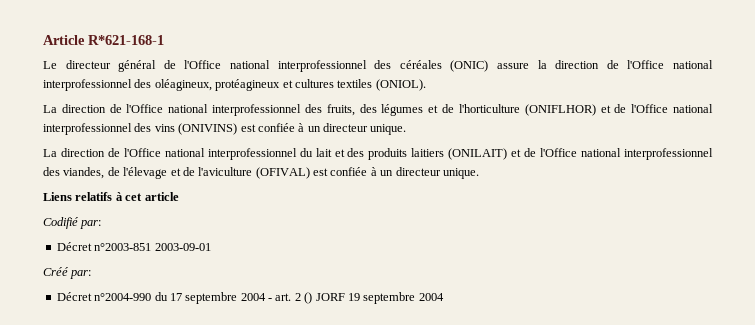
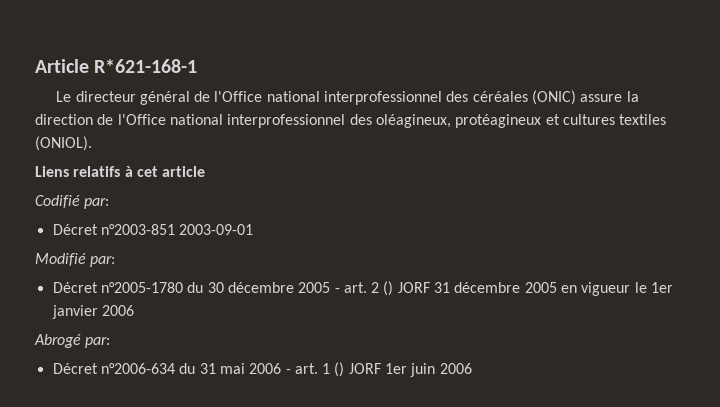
- La direction de l'Office national interprofessionnel des fruits, des légumes et de l'horticulture (ONIFLHOR) et de l'Office national interprofessionnel des vins (ONIVINS) est confiée à un directeur unique.
- La direction de l'Office national interprofessionnel du lait et des produits laitiers (ONILAIT) et de l'Office national interprofessionnel des viandes, de l'élevage et de l'aviculture (OFIVAL) est confiée à un directeur unique.
- Créé par:
- Décret n°2004-990 du 17 septembre 2004 - art. 2 () JORF 19 septembre 2004
+ Modifié par:
+ Décret n°2005-1780 du 30 décembre 2005 - art. 2 () JORF 31 décembre 2005 en vigueur le 1er janvier 2006
+ Abrogé par:
+ Décret n°2006-634 du 31 mai 2006 - art. 1 () JORF 1er juin 2006

